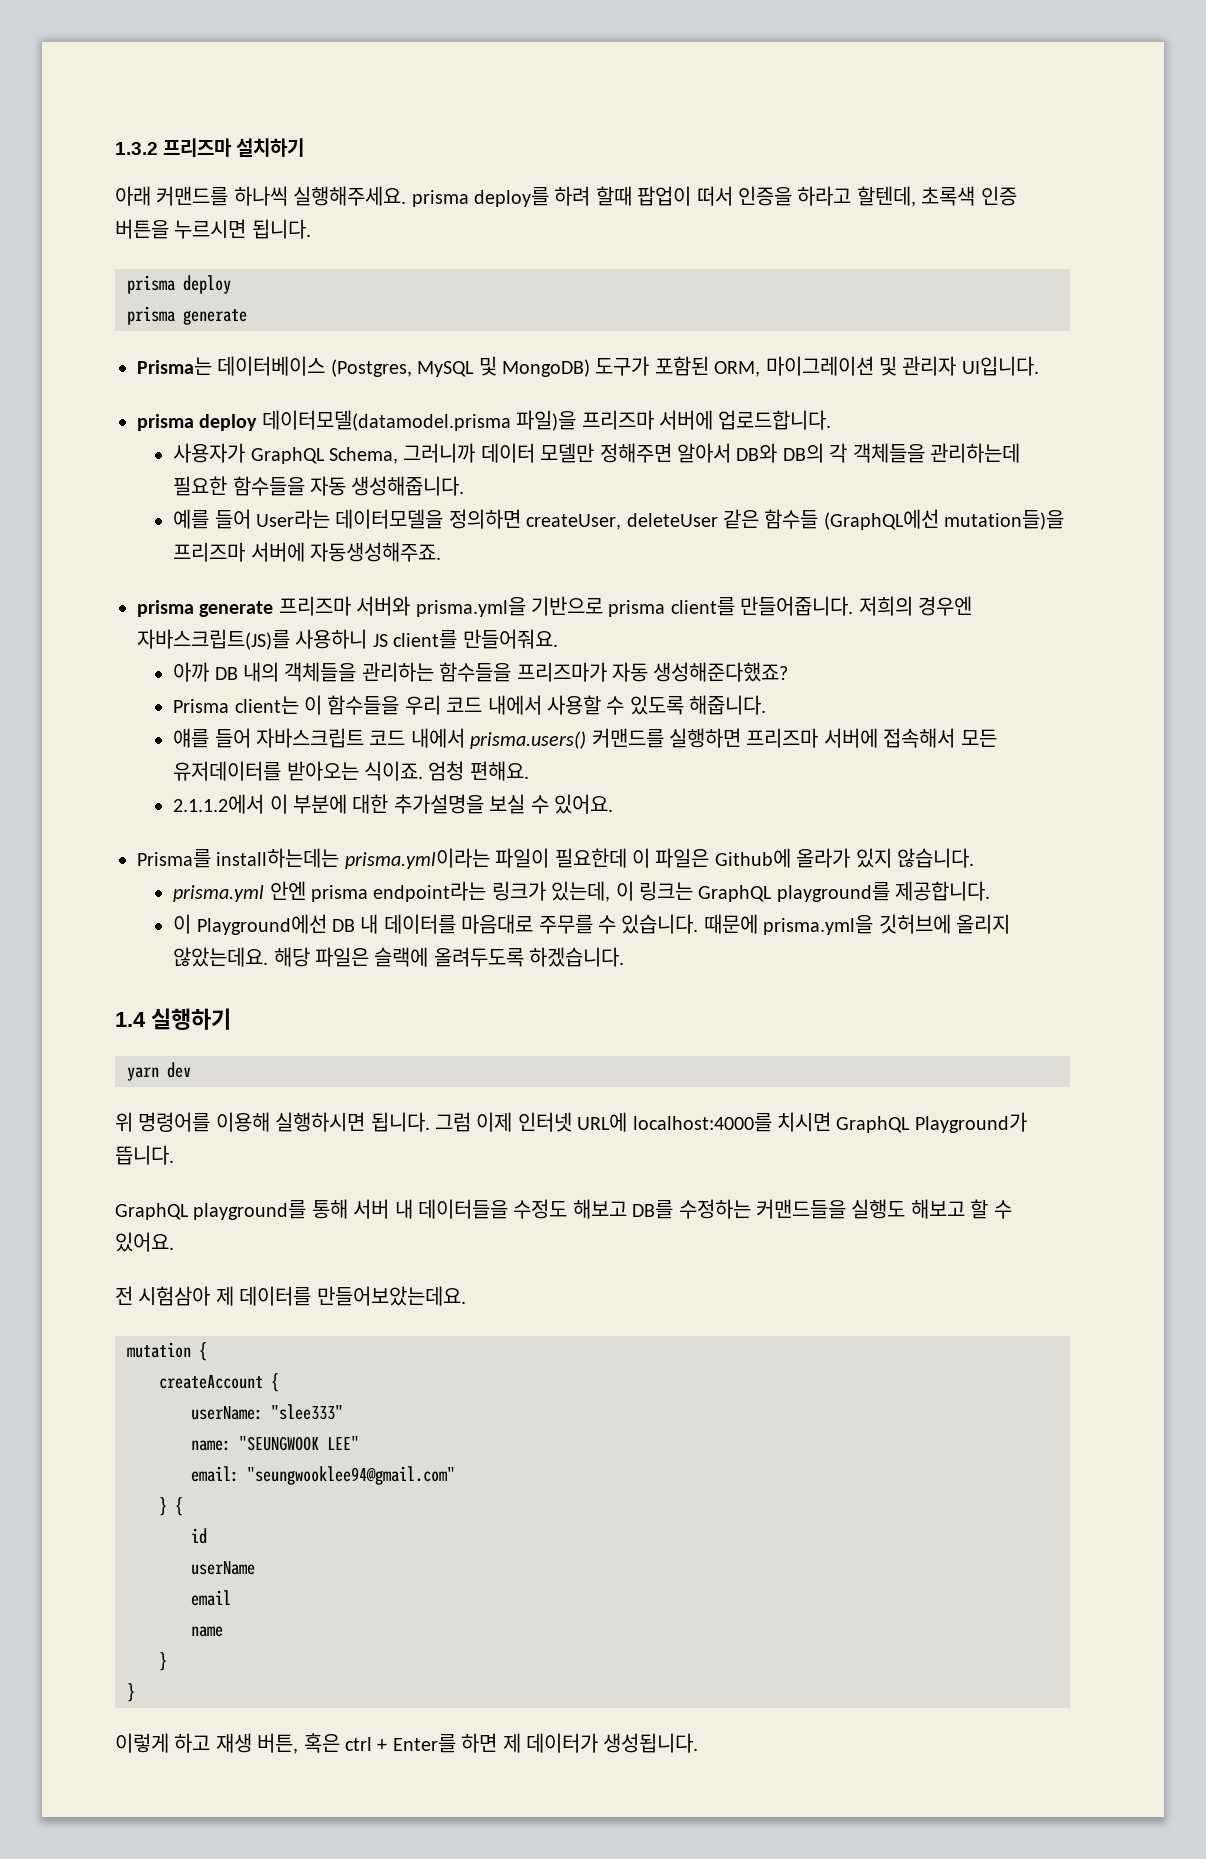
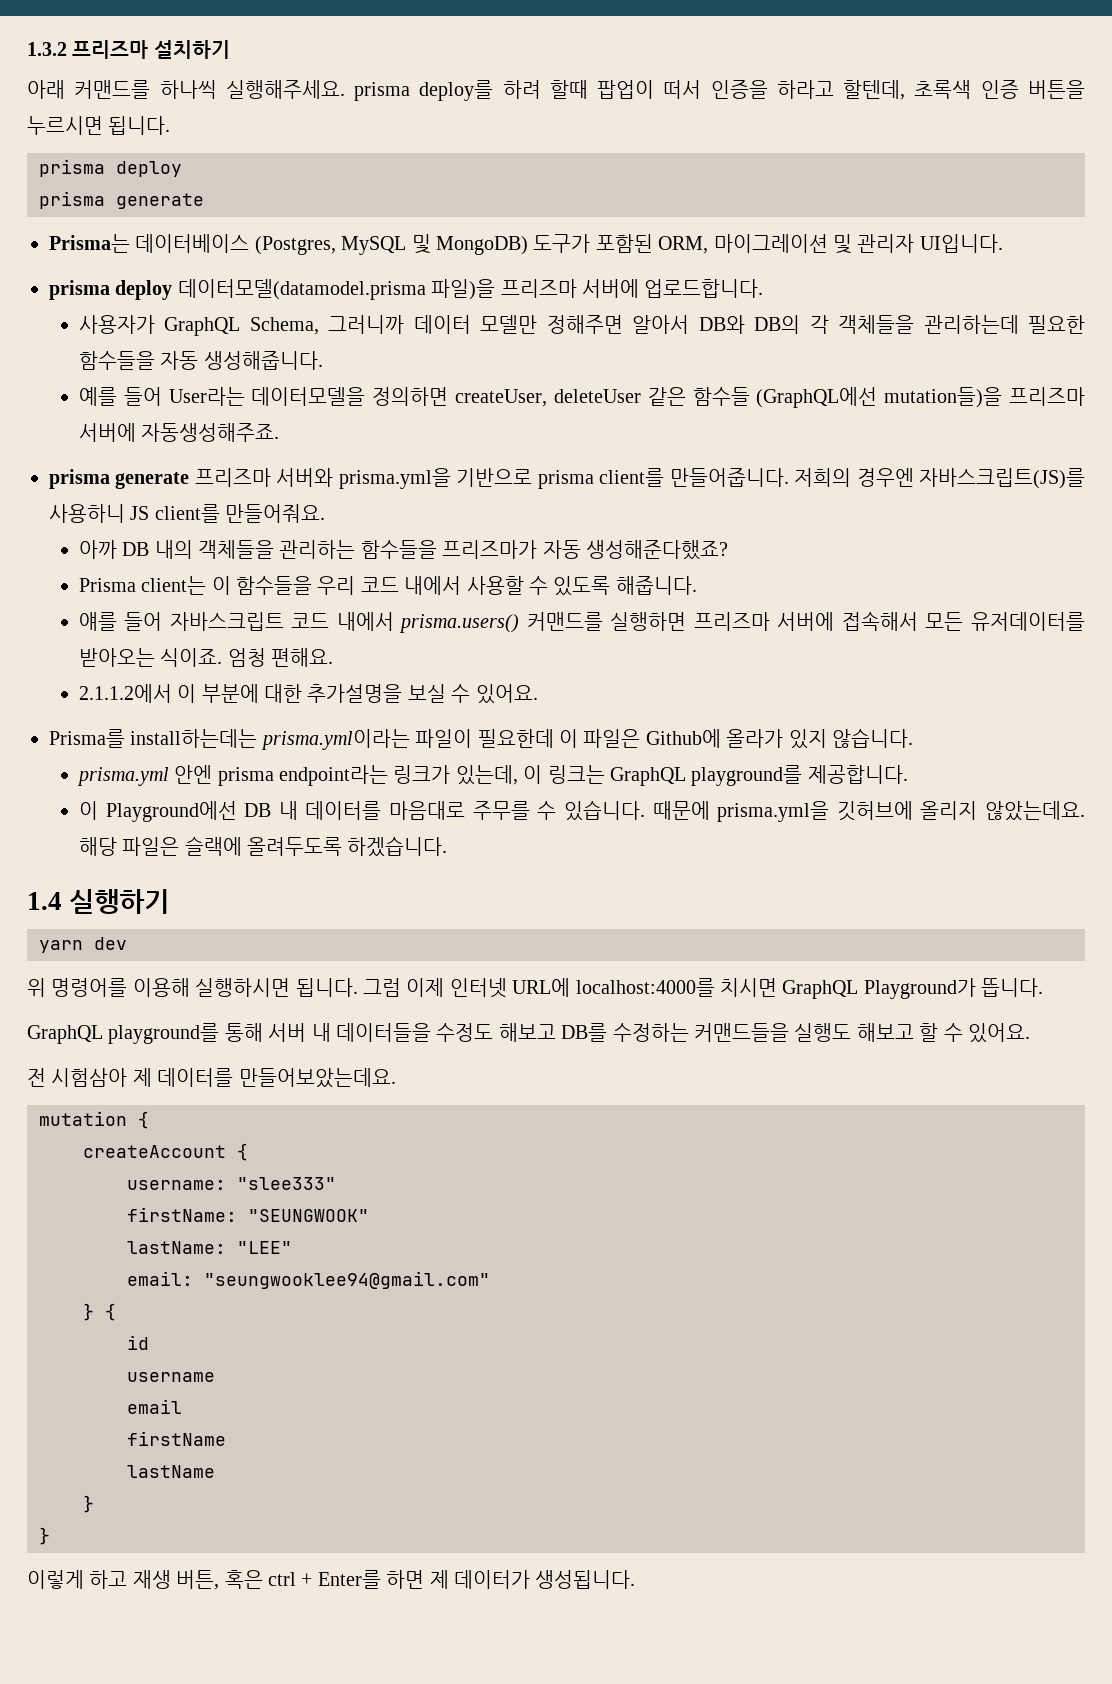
- userName: "slee333"
+ username: "slee333"
- name: "SEUNGWOOK LEE"
+ firstName: "SEUNGWOOK"
+ lastName: "LEE"
- userName
+ username
- name
+ firstName
+ lastName

